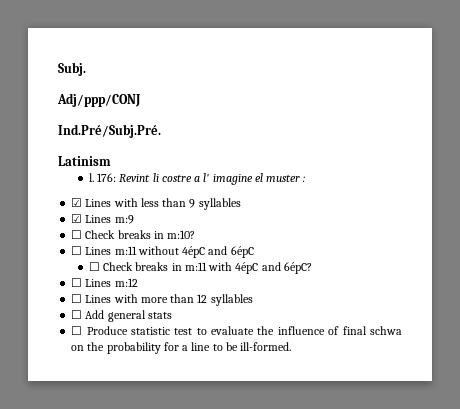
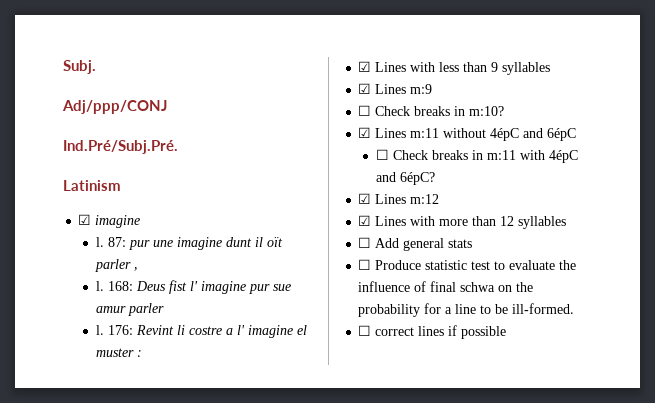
+ ☑ imagine
+ l. 87: pur une imagine dunt il oït parler ,
+ l. 168: Deus fist l' imagine pur sue amur parler
- ☐ Lines m:11 without 4épC and 6épC
+ ☑ Lines m:11 without 4épC and 6épC
- ☐ Lines m:12
+ ☑ Lines m:12
- ☐ Lines with more than 12 syllables
+ ☑ Lines with more than 12 syllables
+ ☐ correct lines if possible

